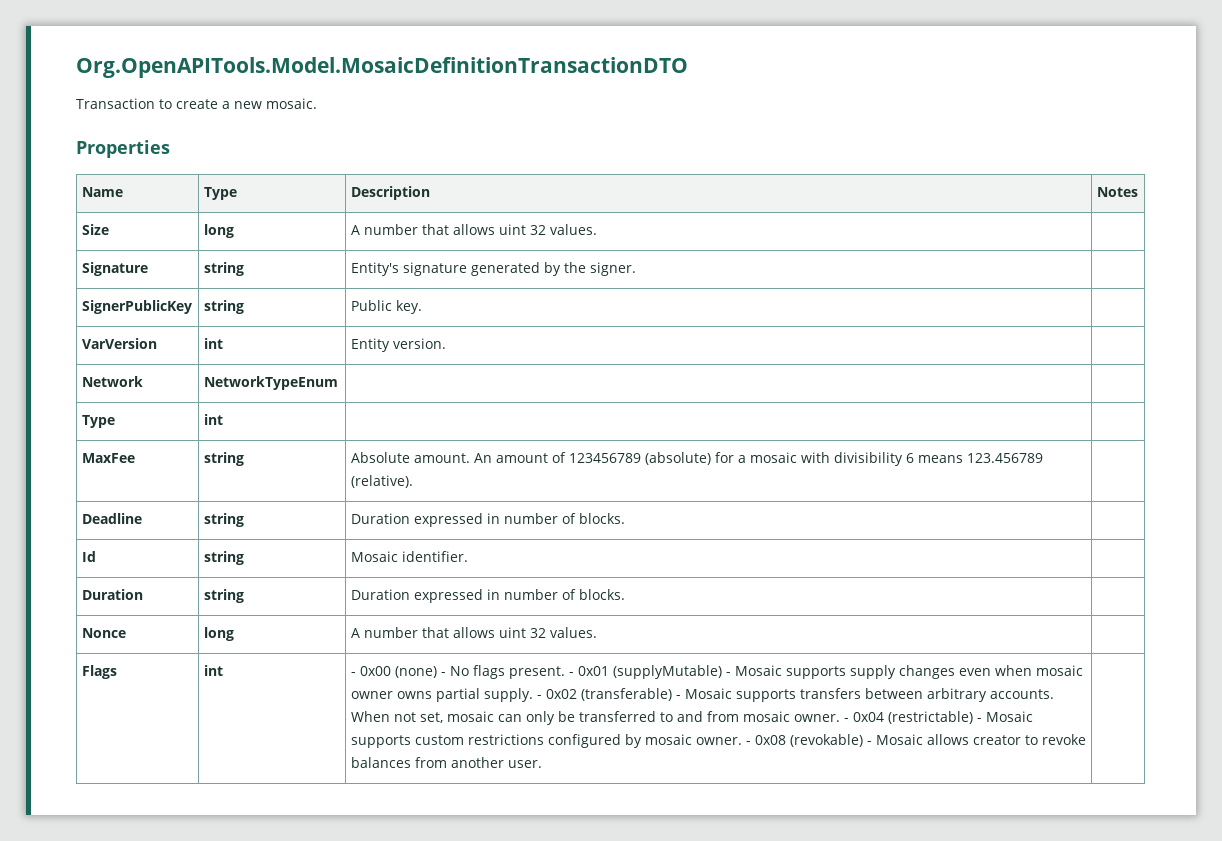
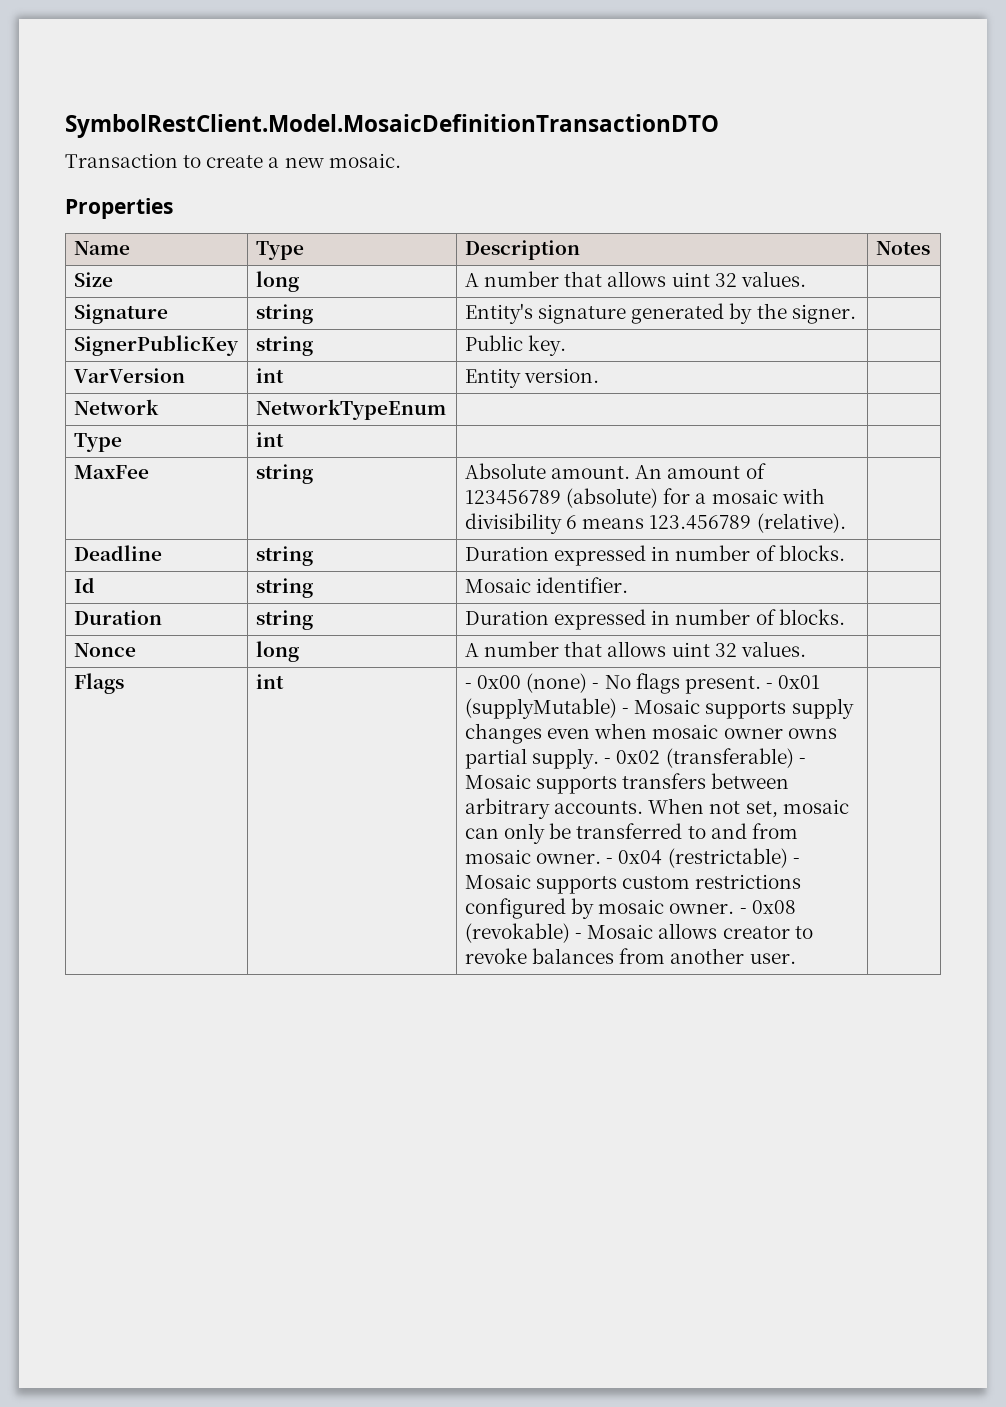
- Org.OpenAPITools.Model.MosaicDefinitionTransactionDTO
+ SymbolRestClient.Model.MosaicDefinitionTransactionDTO

